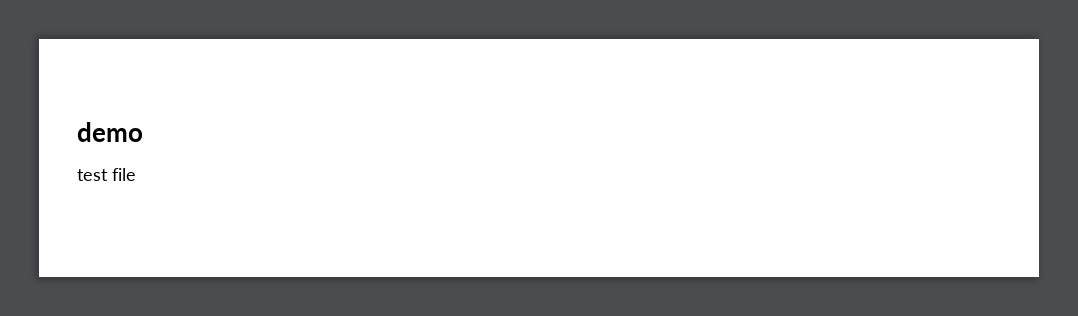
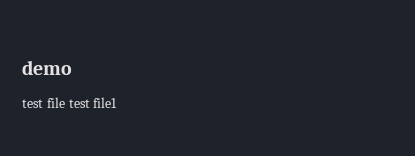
- test file
+ test file test file1

